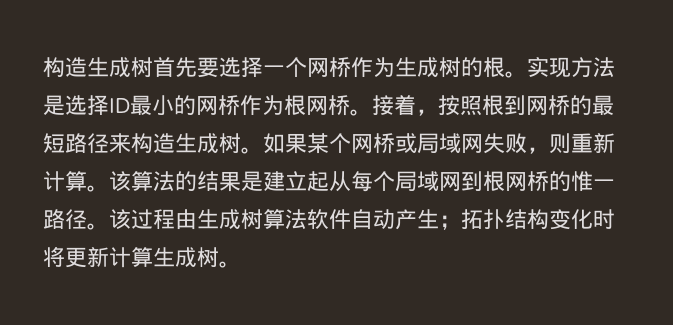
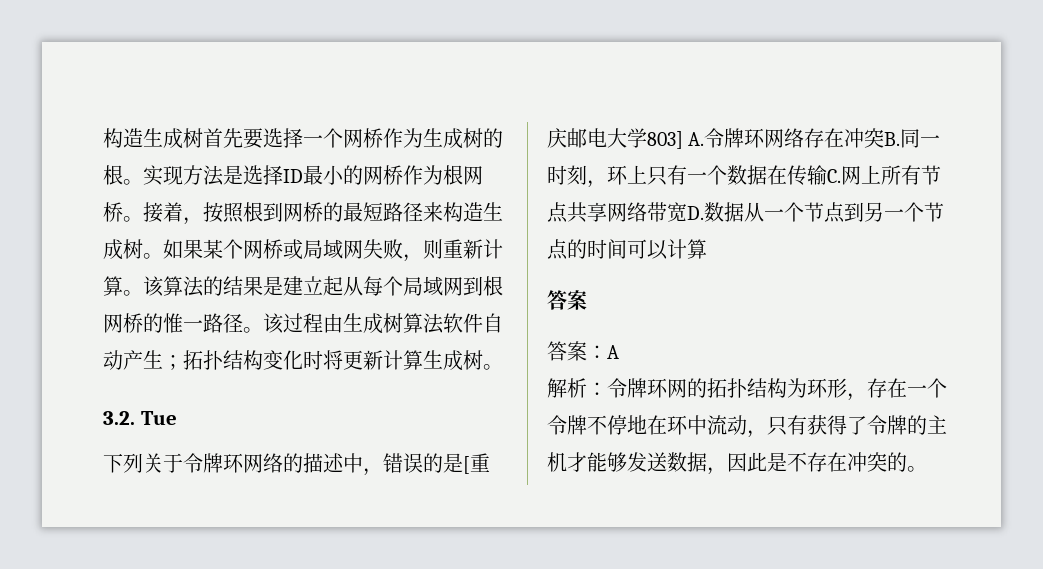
+ 3.2. Tue
+ 下列关于令牌环网络的描述中，错误的是[重庆邮电大学803] A.令牌环网络存在冲突B.同一时刻，环上只有一个数据在传输C.网上所有节点共享网络带宽D.数据从一个节点到另一个节点的时间可以计算
+ 答案
+ 答案：A
+ 解析：令牌环网的拓扑结构为环形，存在一个令牌不停地在环中流动，只有获得了令牌的主机才能够发送数据，因此是不存在冲突的。

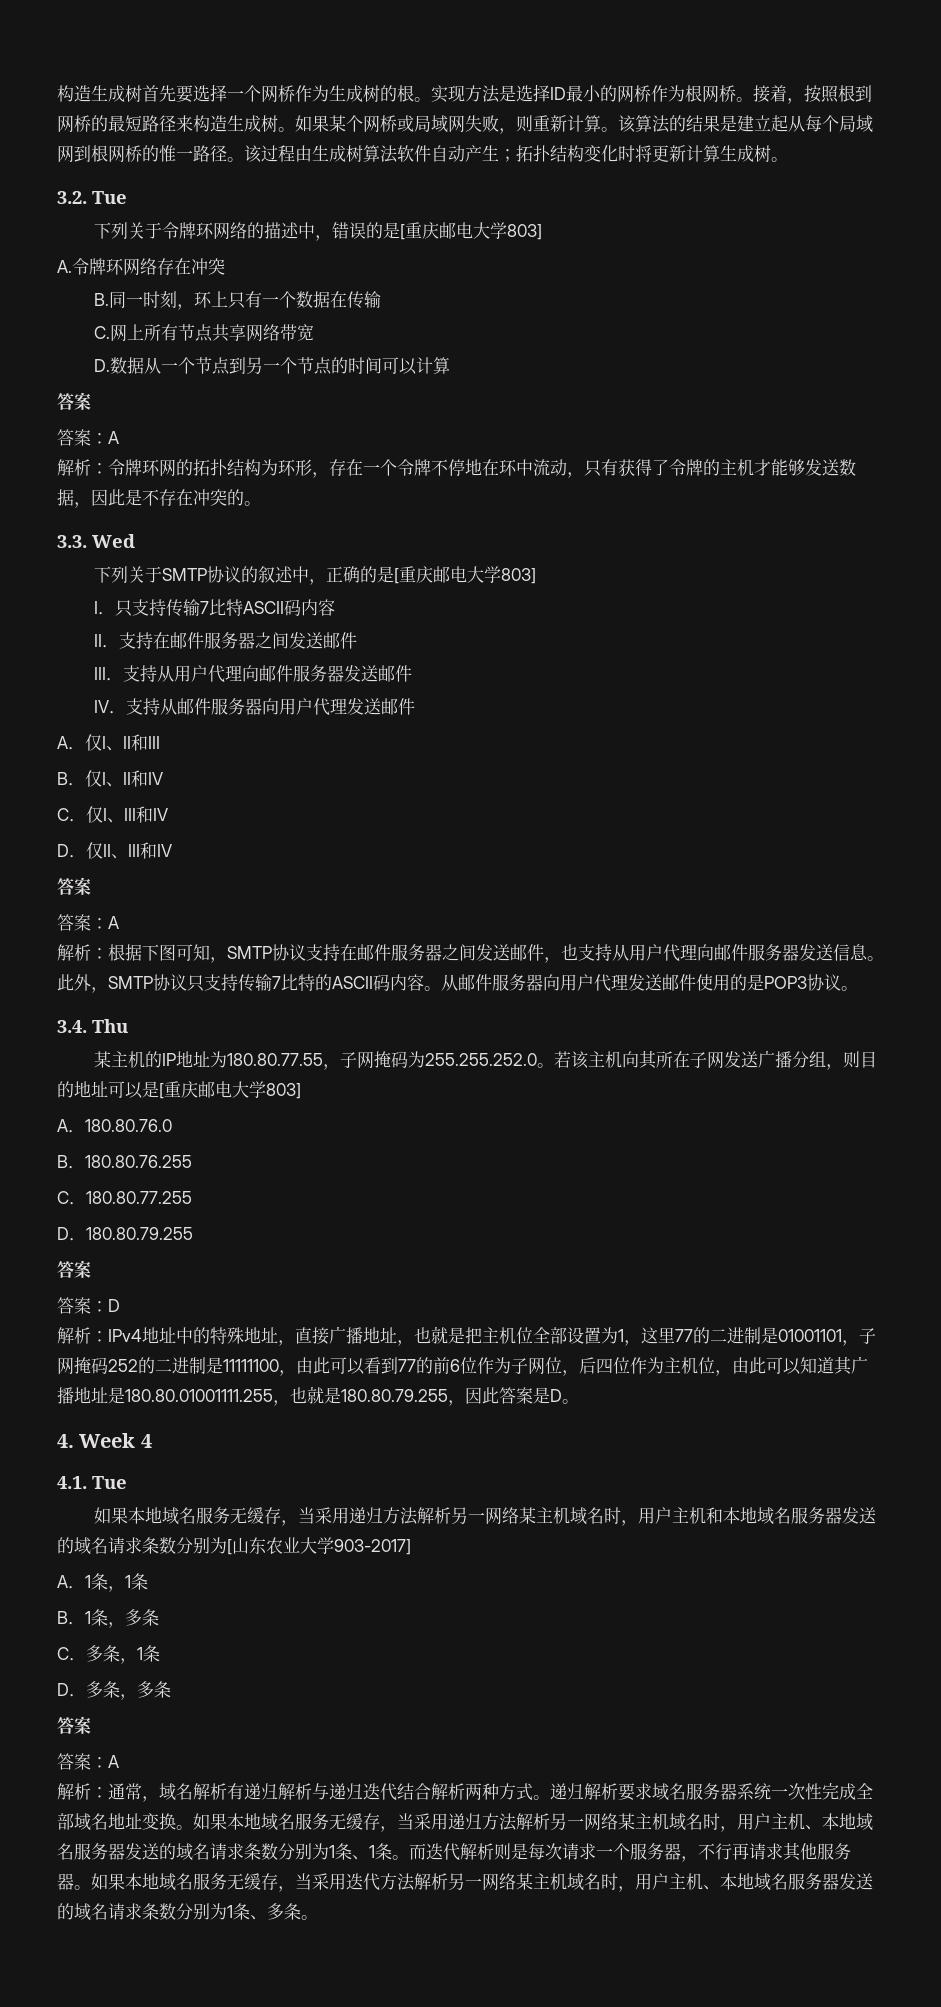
- 下列关于令牌环网络的描述中，错误的是[重庆邮电大学803] A.令牌环网络存在冲突B.同一时刻，环上只有一个数据在传输C.网上所有节点共享网络带宽D.数据从一个节点到另一个节点的时间可以计算
+ 下列关于令牌环网络的描述中，错误的是[重庆邮电大学803]
+ A.令牌环网络存在冲突
+ B.同一时刻，环上只有一个数据在传输
+ C.网上所有节点共享网络带宽
+ D.数据从一个节点到另一个节点的时间可以计算
+ 3.3. Wed
+ 下列关于SMTP协议的叙述中，正确的是[重庆邮电大学803]
+ I．只支持传输7比特ASCII码内容
+ II．支持在邮件服务器之间发送邮件
+ III．支持从用户代理向邮件服务器发送邮件
+ IV．支持从邮件服务器向用户代理发送邮件
+ A．仅I、II和III
+ B．仅I、II和IV
+ C．仅I、III和IV
+ D．仅II、III和IV
+ 答案
+ 答案：A
+ 解析：根据下图可知，SMTP协议支持在邮件服务器之间发送邮件，也支持从用户代理向邮件服务器发送信息。此外，SMTP协议只支持传输7比特的ASCII码内容。从邮件服务器向用户代理发送邮件使用的是POP3协议。
+ 3.4. Thu
+ 某主机的IP地址为180.80.77.55，子网掩码为255.255.252.0。若该主机向其所在子网发送广播分组，则目的地址可以是[重庆邮电大学803]
+ A．180.80.76.0
+ B．180.80.76.255
+ C．180.80.77.255
+ D．180.80.79.255
+ 答案
+ 答案：D
+ 解析：IPv4地址中的特殊地址，直接广播地址，也就是把主机位全部设置为1，这里77的二进制是01001101，子网掩码252的二进制是11111100，由此可以看到77的前6位作为子网位，后四位作为主机位，由此可以知道其广播地址是180.80.01001111.255，也就是180.80.79.255，因此答案是D。
+ 4. Week 4
+ 4.1. Tue
+ 如果本地域名服务无缓存，当采用递归方法解析另一网络某主机域名时，用户主机和本地域名服务器发送的域名请求条数分别为[山东农业大学903-2017]
+ A．1条，1条
+ B．1条，多条
+ C．多条，1条
+ D．多条，多条
+ 答案
+ 答案：A
+ 解析：通常，域名解析有递归解析与递归迭代结合解析两种方式。递归解析要求域名服务器系统一次性完成全部域名地址变换。如果本地域名服务无缓存，当采用递归方法解析另一网络某主机域名时，用户主机、本地域名服务器发送的域名请求条数分别为1条、1条。而迭代解析则是每次请求一个服务器，不行再请求其他服务器。如果本地域名服务无缓存，当采用迭代方法解析另一网络某主机域名时，用户主机、本地域名服务器发送的域名请求条数分别为1条、多条。

